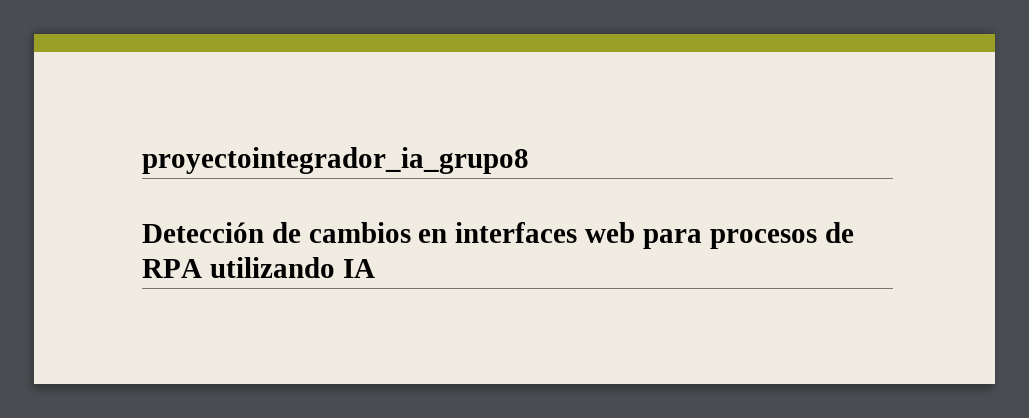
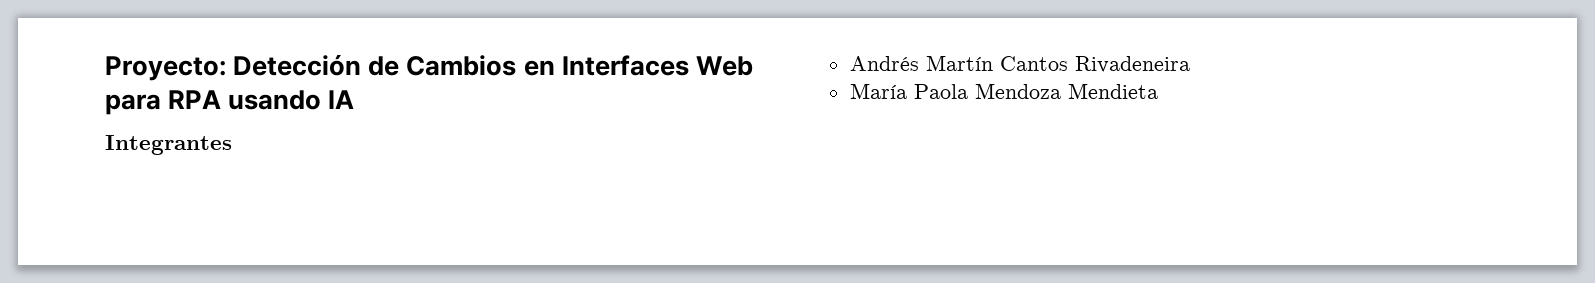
- proyectointegrador_ia_grupo8
- Detección de cambios en interfaces web para procesos de RPA utilizando IA
+ Proyecto: Detección de Cambios en Interfaces Web para RPA usando IA
+ Integrantes
+ Andrés Martín Cantos Rivadeneira
+ María Paola Mendoza Mendieta

